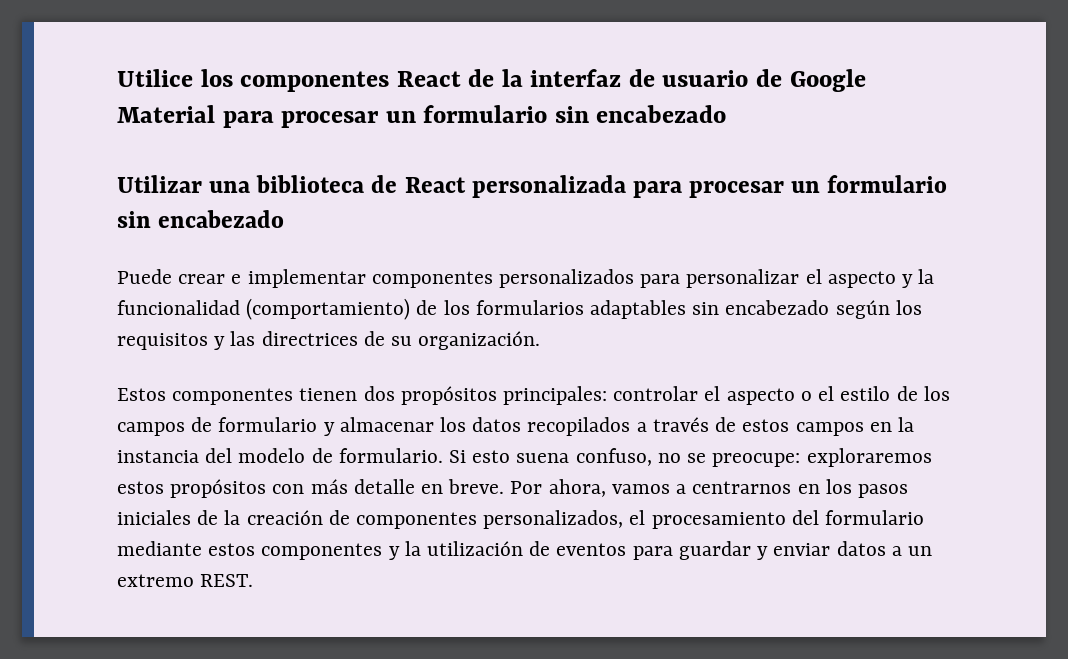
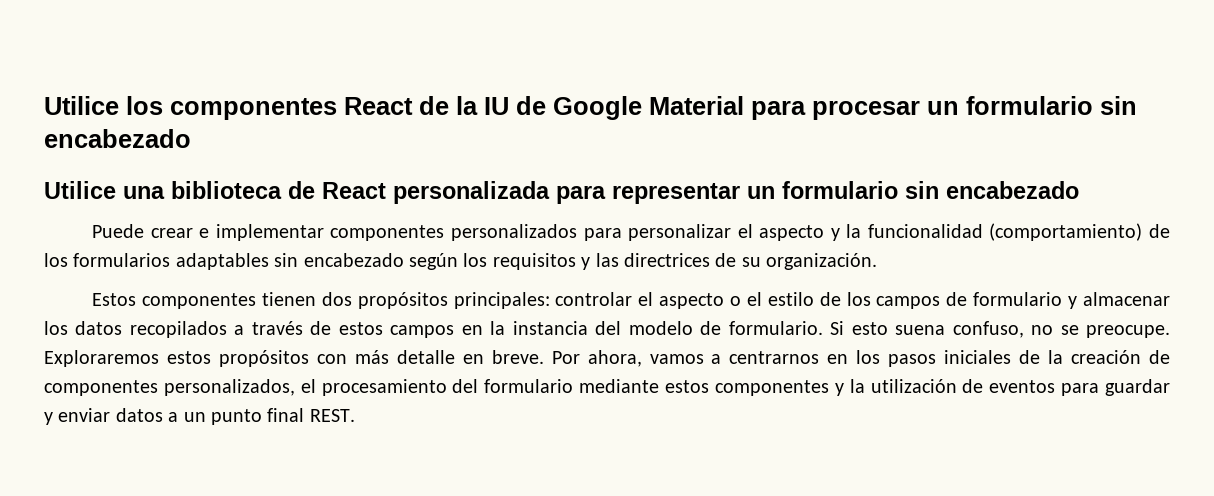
- Utilice los componentes React de la interfaz de usuario de Google Material para procesar un formulario sin encabezado
+ Utilice los componentes React de la IU de Google Material para procesar un formulario sin encabezado
- Utilizar una biblioteca de React personalizada para procesar un formulario sin encabezado
+ Utilice una biblioteca de React personalizada para representar un formulario sin encabezado
- Si esto suena confuso, no se preocupe: exploraremos estos propósitos con más detalle en breve.
+ Si esto suena confuso, no se preocupe. Exploraremos estos propósitos con más detalle en breve.
- Por ahora, vamos a centrarnos en los pasos iniciales de la creación de componentes personalizados, el procesamiento del formulario mediante estos componentes y la utilización de eventos para guardar y enviar datos a un extremo REST.
+ Por ahora, vamos a centrarnos en los pasos iniciales de la creación de componentes personalizados, el procesamiento del formulario mediante estos componentes y la utilización de eventos para guardar y enviar datos a un punto final REST.

